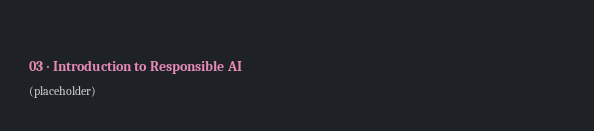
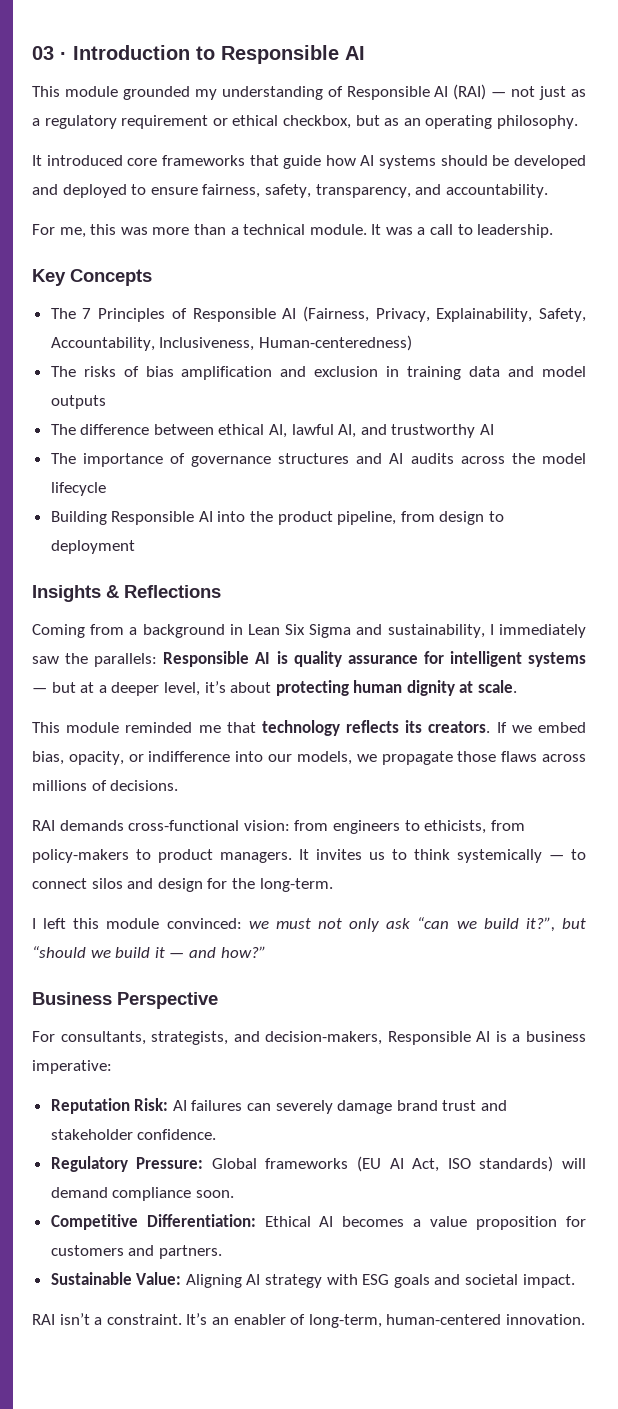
- (placeholder)
+ This module grounded my understanding of Responsible AI (RAI) — not just as a regulatory requirement or ethical checkbox, but as an operating philosophy.
+ It introduced core frameworks that guide how AI systems should be developed and deployed to ensure fairness, safety, transparency, and accountability.
+ For me, this was more than a technical module. It was a call to leadership.
+ Key Concepts
+ The 7 Principles of Responsible AI (Fairness, Privacy, Explainability, Safety, Accountability, Inclusiveness, Human-centeredness)
+ The risks of bias amplification and exclusion in training data and model outputs
+ The difference between ethical AI, lawful AI, and trustworthy AI
+ The importance of governance structures and AI audits across the model lifecycle
+ Building Responsible AI into the product pipeline, from design to deployment
+ Insights & Reflections
+ Coming from a background in Lean Six Sigma and sustainability, I immediately saw the parallels: Responsible AI is quality assurance for intelligent systems — but at a deeper level, it’s about protecting human dignity at scale.
+ This module reminded me that technology reflects its creators. If we embed bias, opacity, or indifference into our models, we propagate those flaws across millions of decisions.
+ RAI demands cross-functional vision: from engineers to ethicists, from policy-makers to product managers. It invites us to think systemically — to connect silos and design for the long-term.
+ I left this module convinced: we must not only ask “can we build it?”, but “should we build it — and how?”
+ Business Perspective
+ For consultants, strategists, and decision-makers, Responsible AI is a business imperative:
+ Reputation Risk: AI failures can severely damage brand trust and stakeholder confidence.
+ Regulatory Pressure: Global frameworks (EU AI Act, ISO standards) will demand compliance soon.
+ Competitive Differentiation: Ethical AI becomes a value proposition for customers and partners.
+ Sustainable Value: Aligning AI strategy with ESG goals and societal impact.
+ RAI isn’t a constraint. It’s an enabler of long-term, human-centered innovation.

